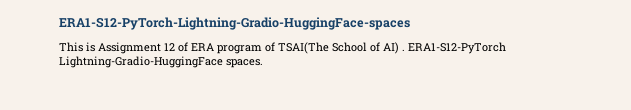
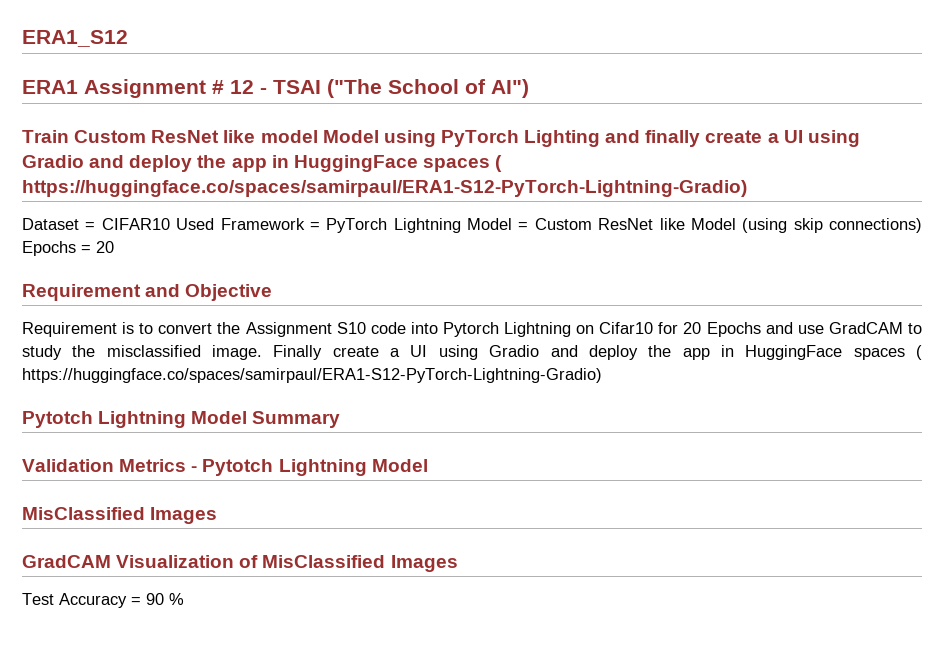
- ERA1-S12-PyTorch-Lightning-Gradio-HuggingFace-spaces
- This is Assignment 12 of ERA program of TSAI(The School of AI) . ERA1-S12-PyTorch Lightning-Gradio-HuggingFace spaces.
+ ERA1_S12
+ ERA1 Assignment # 12 - TSAI ("The School of AI")
+ Train Custom ResNet like model Model using PyTorch Lighting and finally create a UI using Gradio and deploy the app in HuggingFace spaces ( https://huggingface.co/spaces/samirpaul/ERA1-S12-PyTorch-Lightning-Gradio)
+ Dataset = CIFAR10 Used Framework = PyTorch Lightning Model = Custom ResNet like Model (using skip connections) Epochs = 20
+ Requirement and Objective
+ Requirement is to convert the Assignment S10 code into Pytorch Lightning on Cifar10 for 20 Epochs and use GradCAM to study the misclassified image. Finally create a UI using Gradio and deploy the app in HuggingFace spaces ( https://huggingface.co/spaces/samirpaul/ERA1-S12-PyTorch-Lightning-Gradio)
+ Pytotch Lightning Model Summary
+ Validation Metrics - Pytotch Lightning Model
+ MisClassified Images
+ GradCAM Visualization of MisClassified Images
+ Test Accuracy = 90 %

